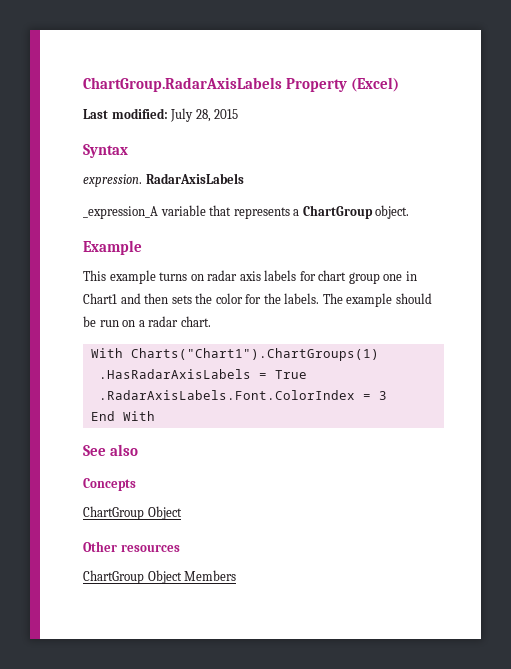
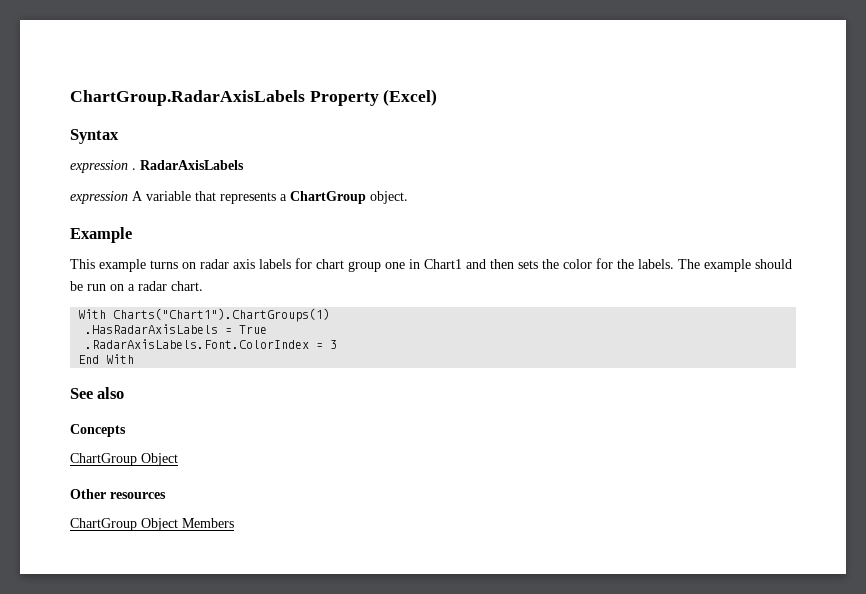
- Last modified: July 28, 2015
- expression.
+ expression .
- _expression_A variable that represents a ChartGroup object.
+ expression A variable that represents a ChartGroup object.

